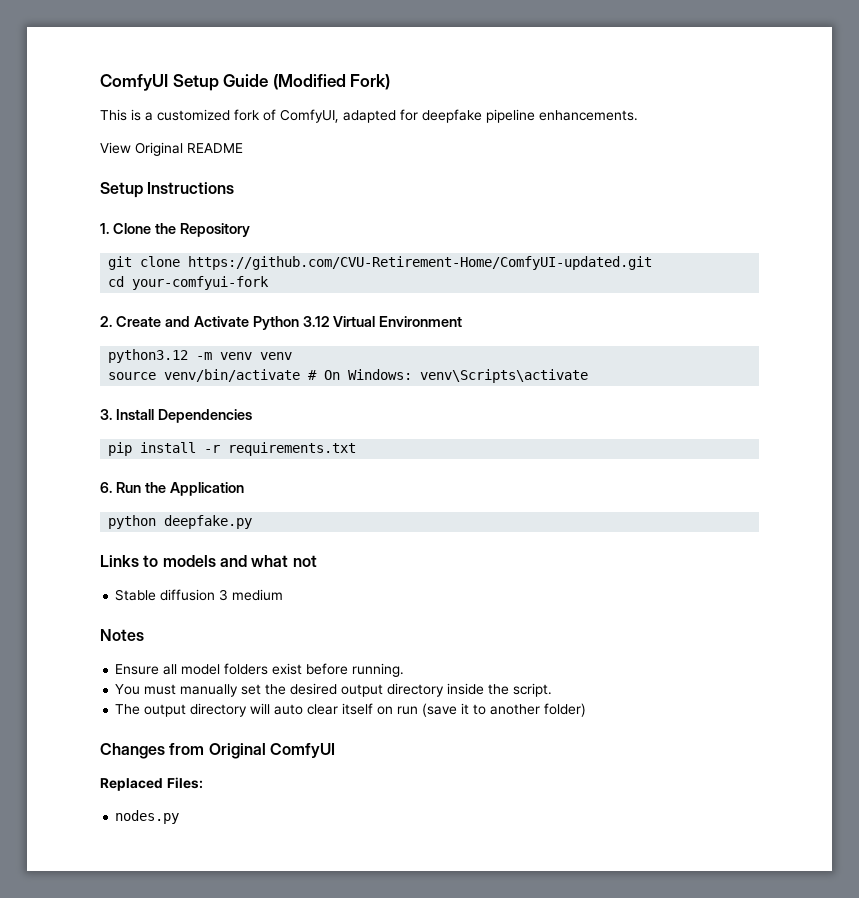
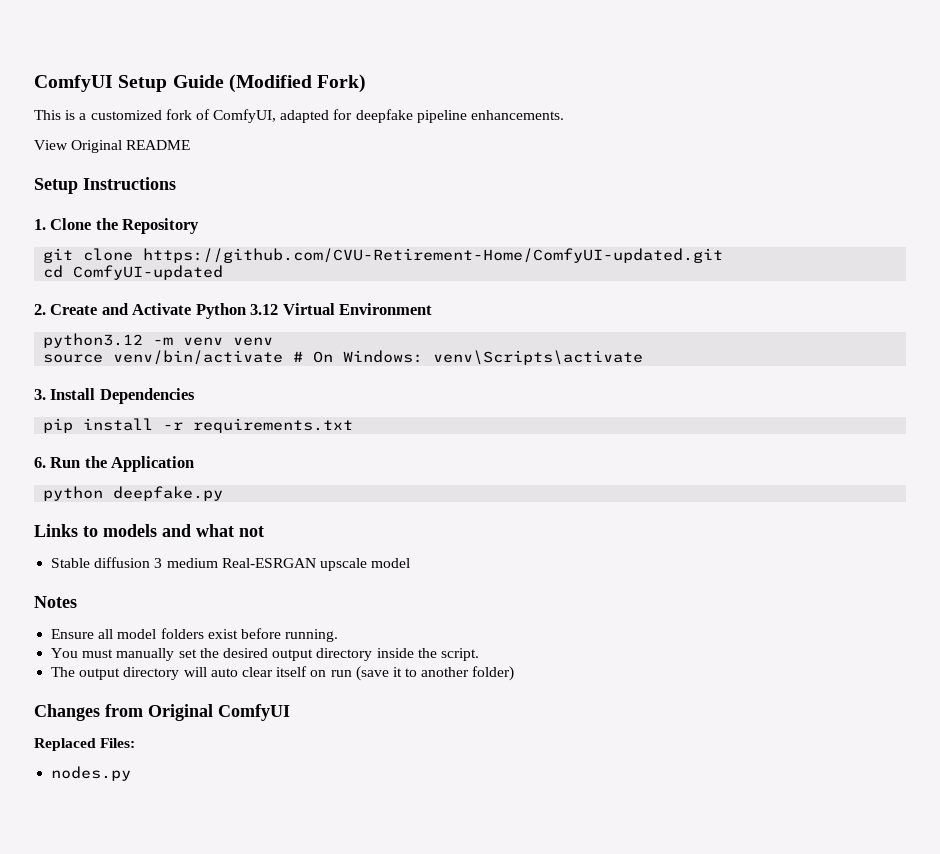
- cd your-comfyui-fork
+ cd ComfyUI-updated
- Stable diffusion 3 medium
+ Stable diffusion 3 medium Real-ESRGAN upscale model

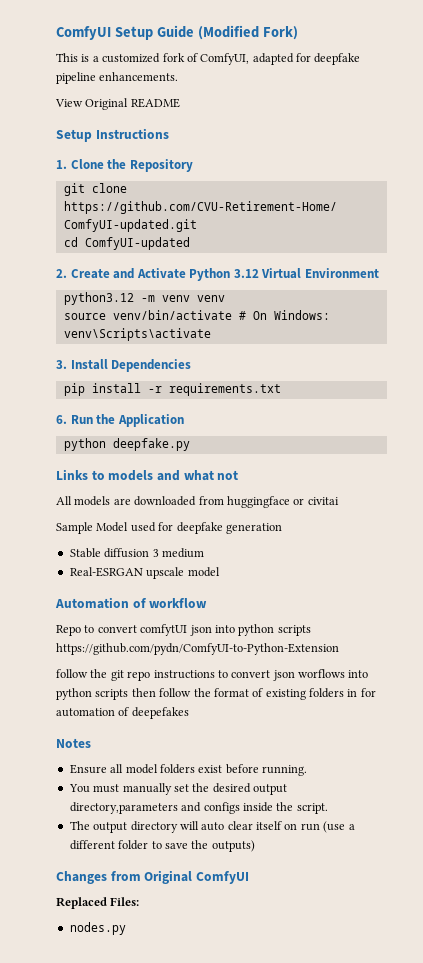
+ All models are downloaded from huggingface or civitai
+ Sample Model used for deepfake generation
- Stable diffusion 3 medium Real-ESRGAN upscale model
+ Stable diffusion 3 medium
+ Real-ESRGAN upscale model
+ Automation of workflow
+ Repo to convert comfytUI json into python scripts https://github.com/pydn/ComfyUI-to-Python-Extension
+ follow the git repo instructions to convert json worflows into python scripts then follow the format of existing folders in for automation of deepefakes
- You must manually set the desired output directory inside the script.
+ You must manually set the desired output directory,parameters and configs inside the script.
- The output directory will auto clear itself on run (save it to another folder)
+ The output directory will auto clear itself on run (use a different folder to save the outputs)

